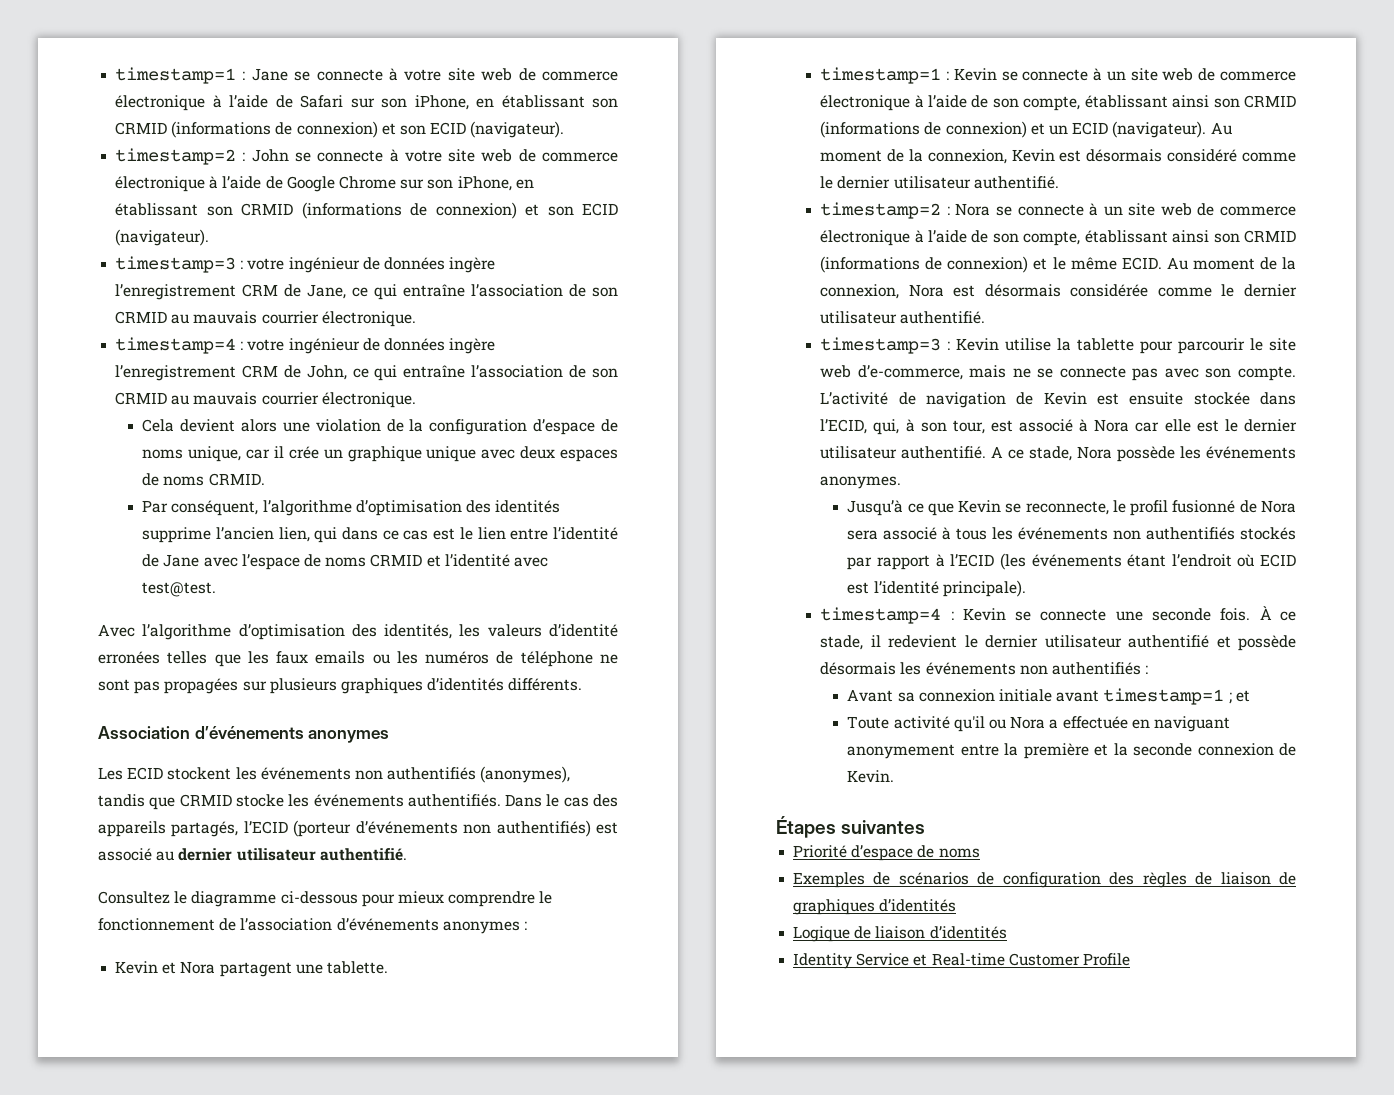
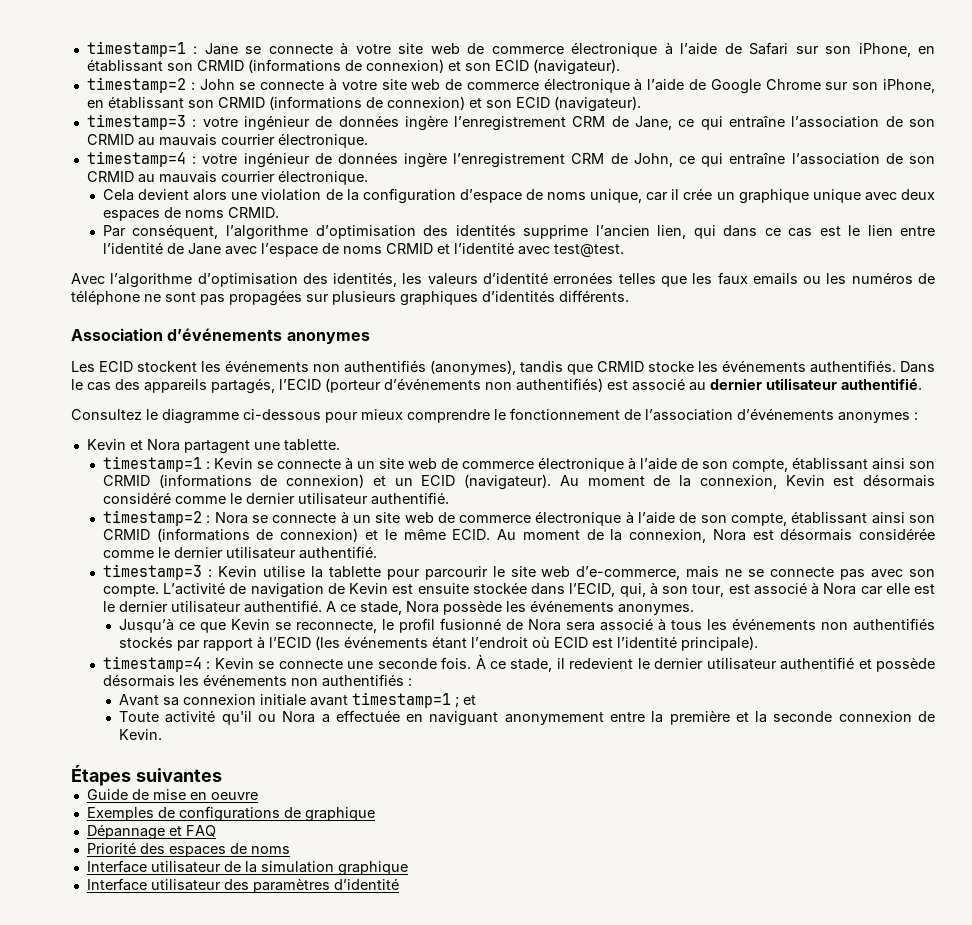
+ Guide de mise en oeuvre
+ Exemples de configurations de graphique
+ Dépannage et FAQ
- Priorité d’espace de noms
+ Priorité des espaces de noms
- Exemples de scénarios de configuration des règles de liaison de graphiques d’identités
- Logique de liaison d’identités
- Identity Service et Real-time Customer Profile
+ Interface utilisateur de la simulation graphique
+ Interface utilisateur des paramètres d’identité

